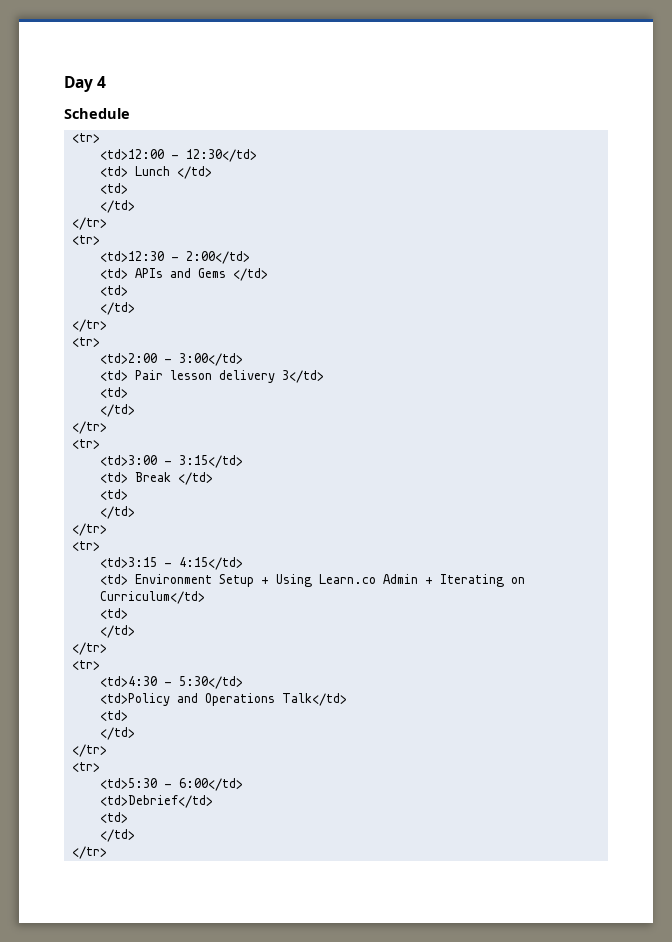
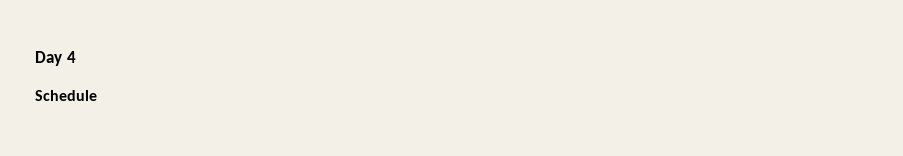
  Schedule
- <tr>
- <td>12:00 - 12:30</td>
- <td> Lunch </td>
- <td>
- </td>
- </tr>
- <tr>
- <td>12:30 - 2:00</td>
- <td> APIs and Gems </td>
- <td>
- </td>
- </tr>
- <tr>
- <td>2:00 - 3:00</td>
- <td> Pair lesson delivery 3</td>
- <td>
- </td>
- </tr>
- <tr>
- <td>3:00 - 3:15</td>
- <td> Break </td>
- <td>
- </td>
- </tr>
- <tr>
- <td>3:15 - 4:15</td>
- <td> Environment Setup + Using Learn.co Admin + Iterating on Curriculum</td>
- <td>
- </td>
- </tr>
- <tr>
- <td>4:30 - 5:30</td>
- <td>Policy and Operations Talk</td>
- <td>
- </td>
- </tr>
- <tr>
- <td>5:30 - 6:00</td>
- <td>Debrief</td>
- <td>
- </td>
- </tr>

